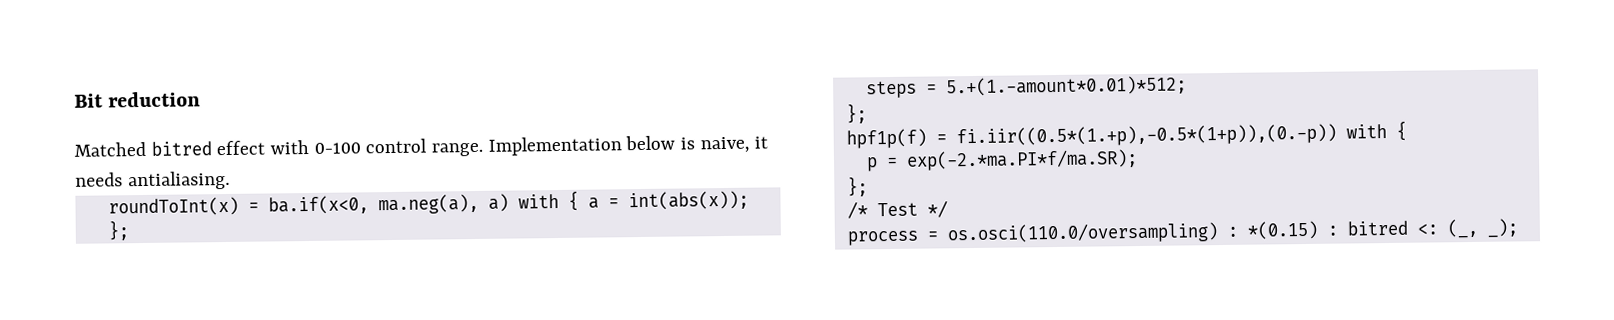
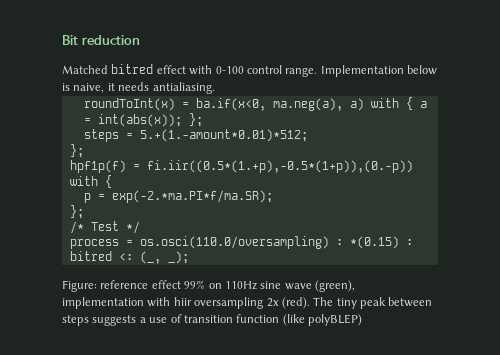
+ Figure: reference effect 99% on 110Hz sine wave (green), implementation with hiir oversampling 2x (red). The tiny peak between steps suggests a use of transition function (like polyBLEP)

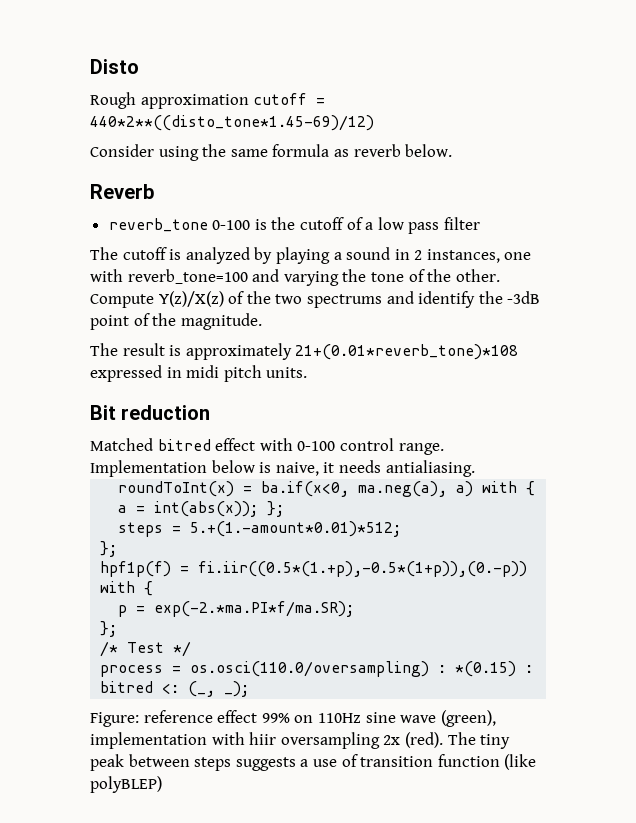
+ Disto
+ Rough approximation cutoff = 440*2**((disto_tone*1.45-69)/12)
+ Consider using the same formula as reverb below.
+ Reverb
+ reverb_tone 0-100 is the cutoff of a low pass filter
+ The cutoff is analyzed by playing a sound in 2 instances, one with reverb_tone=100 and varying the tone of the other. Compute Y(z)/X(z) of the two spectrums and identify the -3dB point of the magnitude.
+ The result is approximately 21+(0.01*reverb_tone)*108 expressed in midi pitch units.

